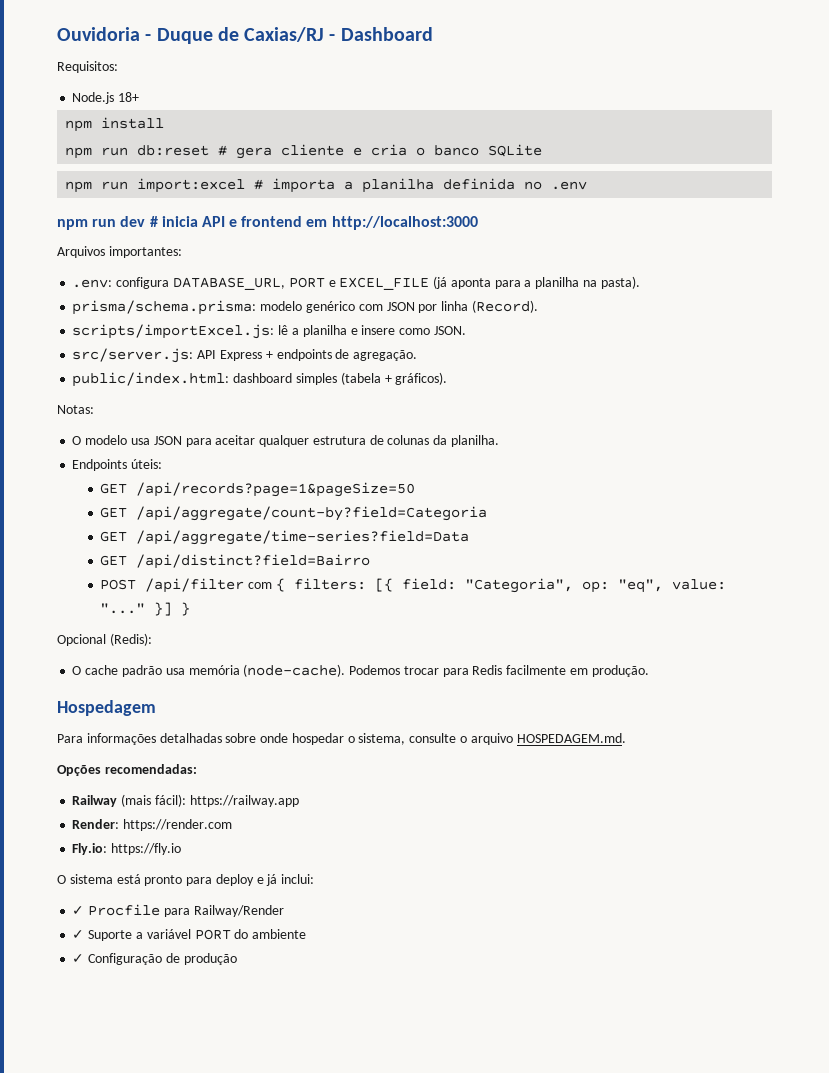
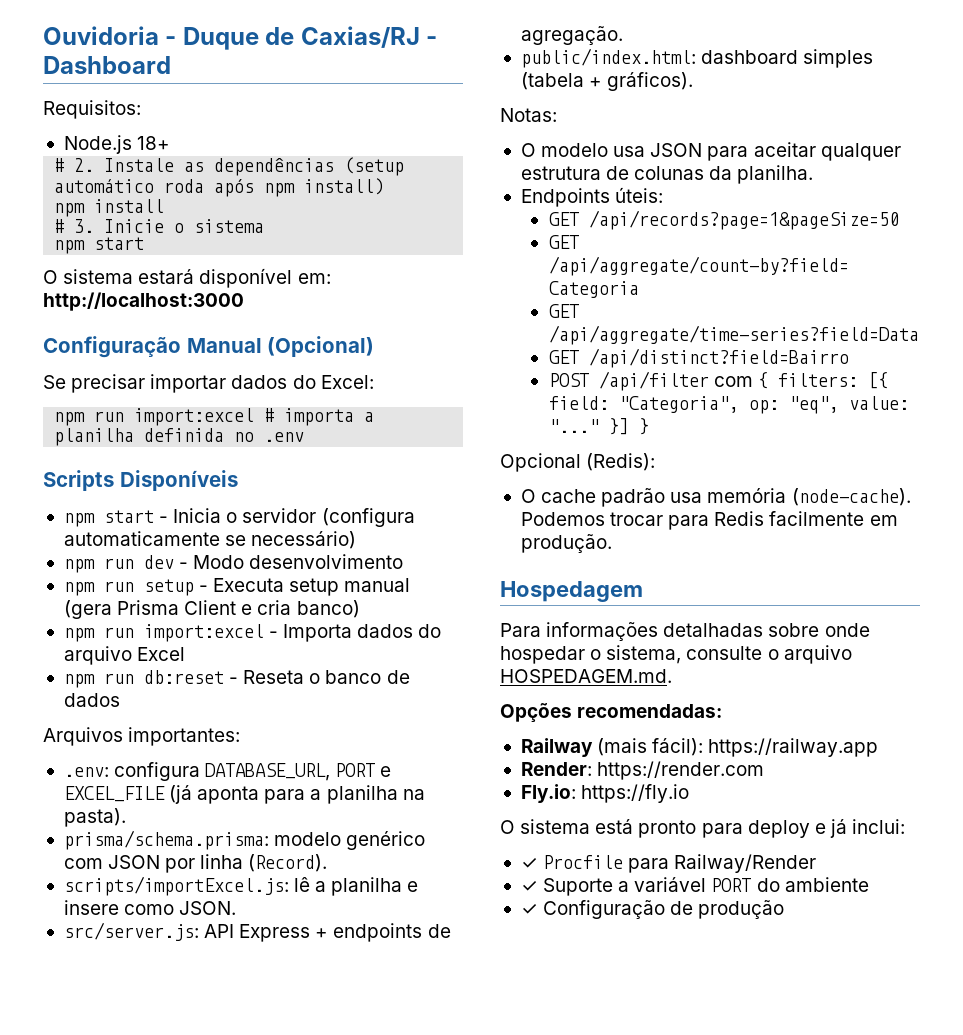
+ # 2. Instale as dependências (setup automático roda após npm install)
  npm install
- npm run db:reset # gera cliente e cria o banco SQLite
+ # 3. Inicie o sistema
+ npm start
+ O sistema estará disponível em: http://localhost:3000
+ Configuração Manual (Opcional)
+ Se precisar importar dados do Excel:
- npm run dev # inicia API e frontend em http://localhost:3000
+ Scripts Disponíveis
+ npm start - Inicia o servidor (configura automaticamente se necessário)
+ npm run dev - Modo desenvolvimento
+ npm run setup - Executa setup manual (gera Prisma Client e cria banco)
+ npm run import:excel - Importa dados do arquivo Excel
+ npm run db:reset - Reseta o banco de dados

